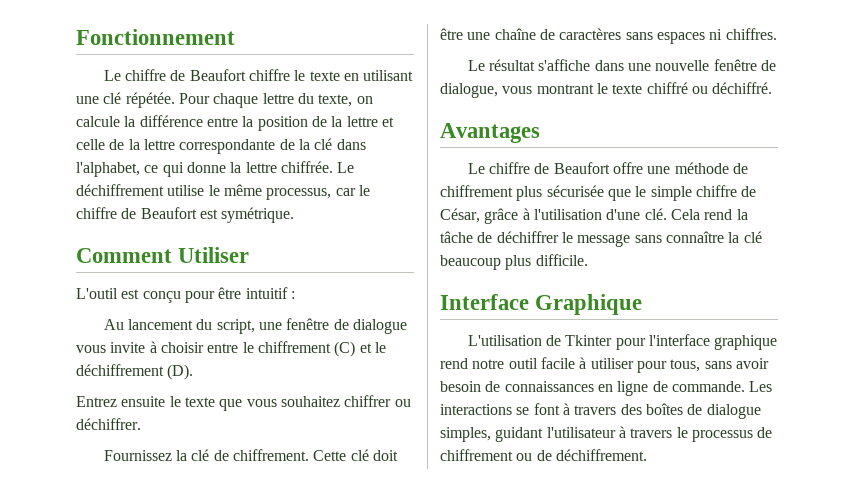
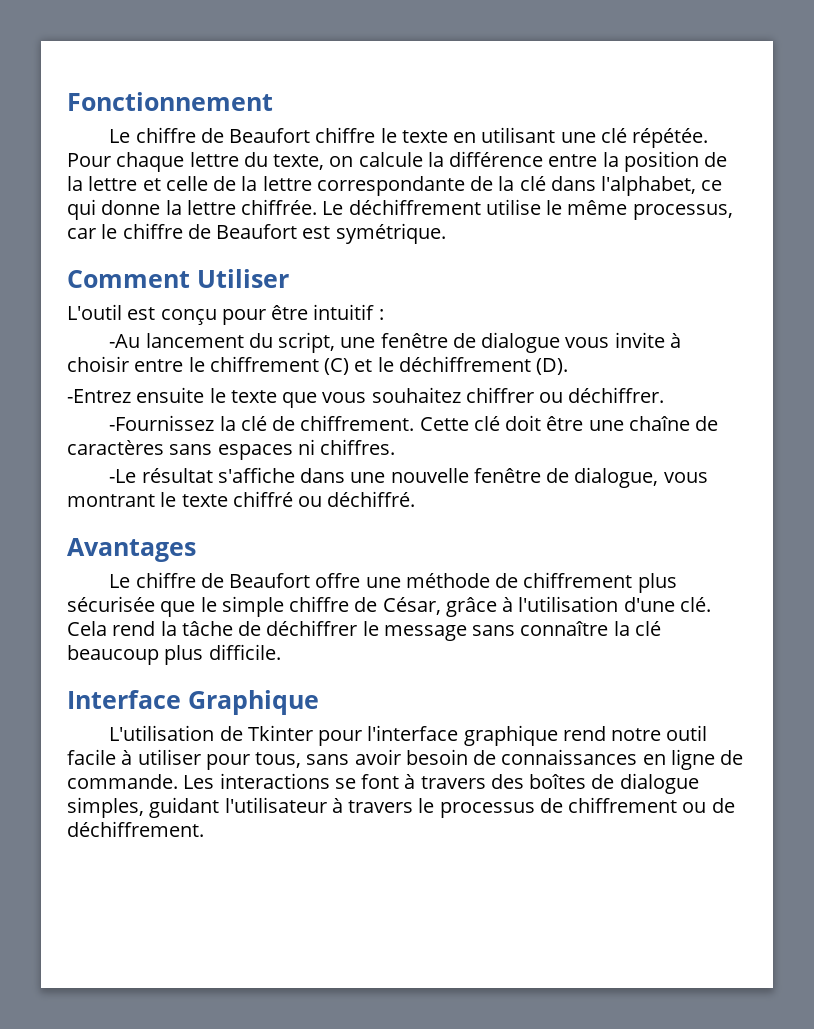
- Au lancement du script, une fenêtre de dialogue vous invite à choisir entre le chiffrement (C) et le déchiffrement (D).
+ -Au lancement du script, une fenêtre de dialogue vous invite à choisir entre le chiffrement (C) et le déchiffrement (D).
- Entrez ensuite le texte que vous souhaitez chiffrer ou déchiffrer.
+ -Entrez ensuite le texte que vous souhaitez chiffrer ou déchiffrer.
- Fournissez la clé de chiffrement.
+ -Fournissez la clé de chiffrement.
- Le résultat s'affiche dans une nouvelle fenêtre de dialogue, vous montrant le texte chiffré ou déchiffré.
+ -Le résultat s'affiche dans une nouvelle fenêtre de dialogue, vous montrant le texte chiffré ou déchiffré.

